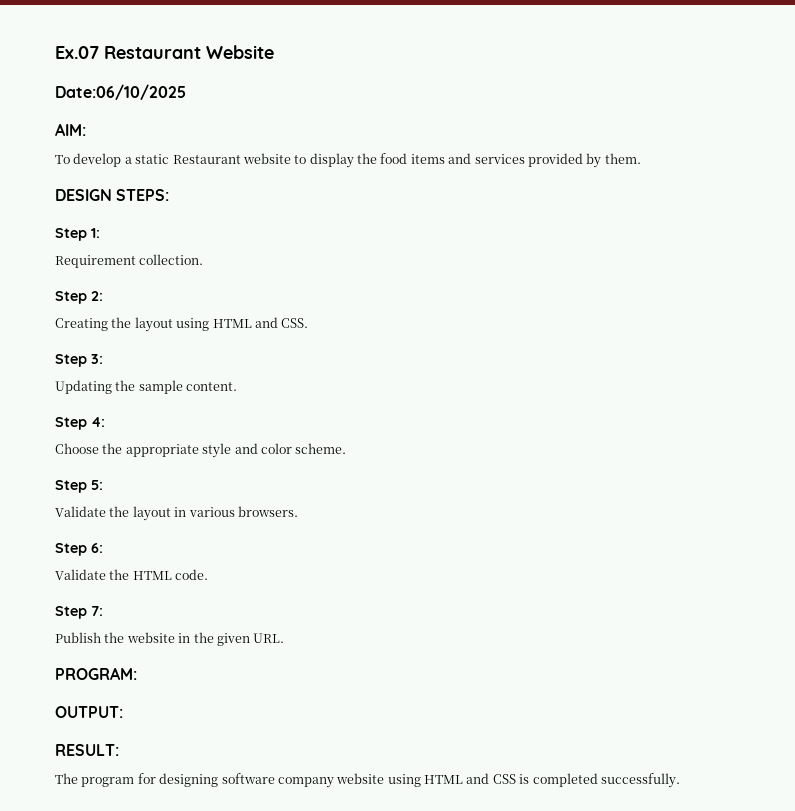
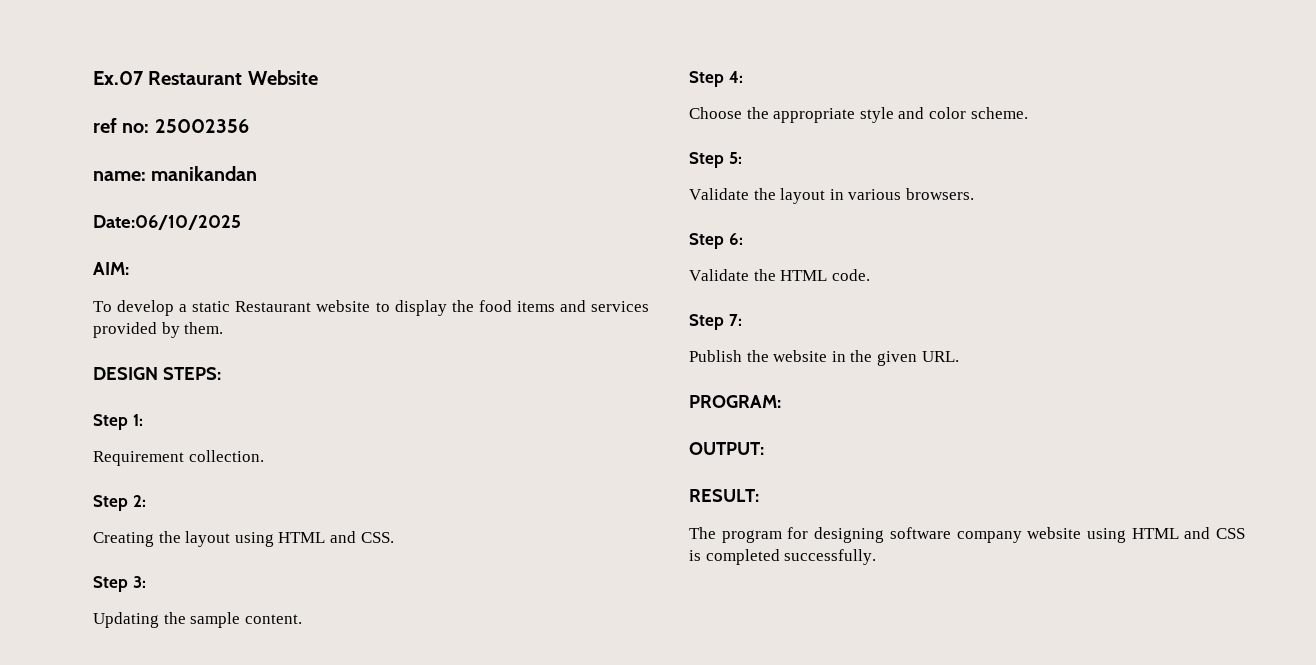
+ ref no: 25002356
+ name: manikandan

